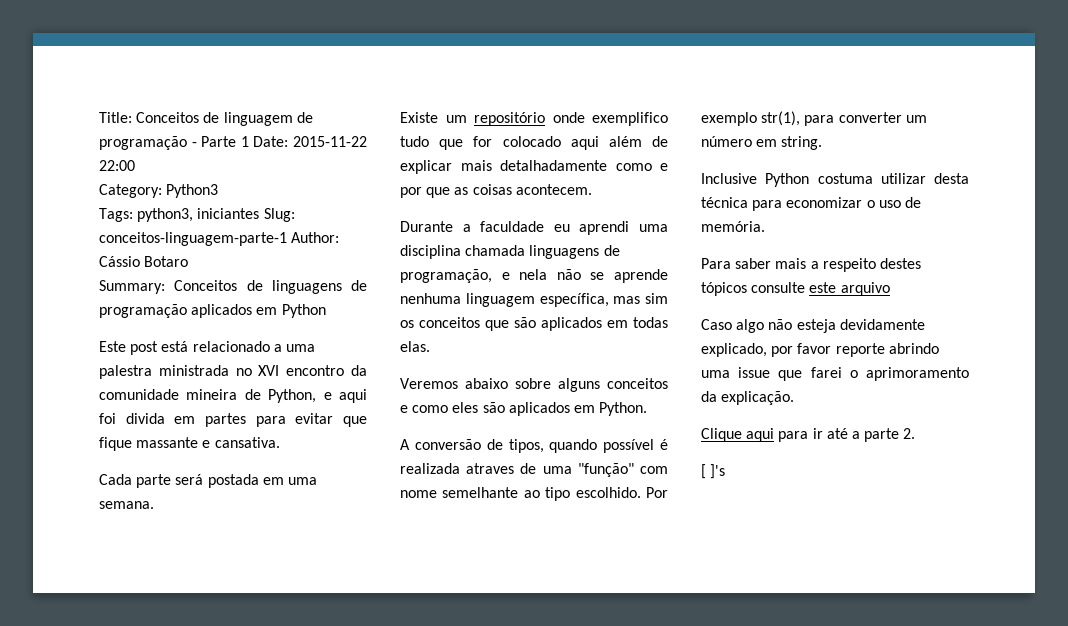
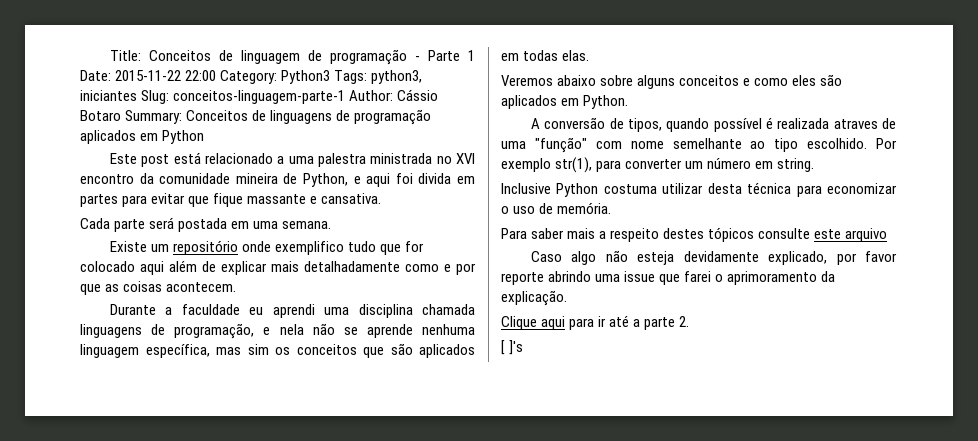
- Title: Conceitos de linguagem de programação - Parte 1 Date: 2015-11-22 22:00
- Category: Python3
- Tags: python3, iniciantes Slug: conceitos-linguagem-parte-1 Author: Cássio Botaro
- Summary: Conceitos de linguagens de programação aplicados em Python
+ Title: Conceitos de linguagem de programação - Parte 1 Date: 2015-11-22 22:00 Category: Python3 Tags: python3, iniciantes Slug: conceitos-linguagem-parte-1 Author: Cássio Botaro Summary: Conceitos de linguagens de programação aplicados em Python

